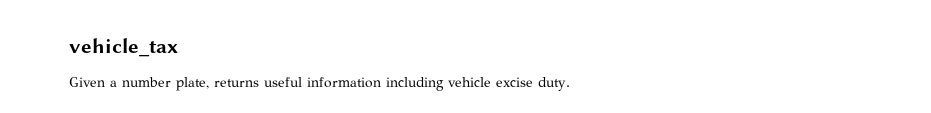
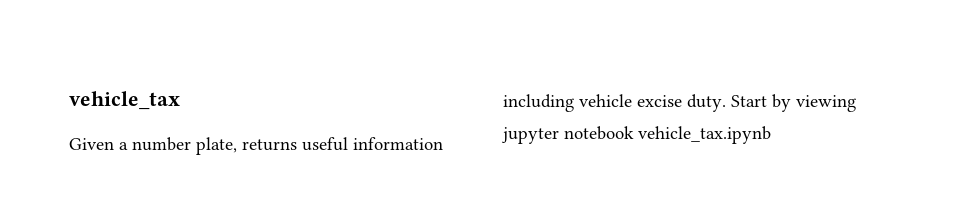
+ Start by viewing jupyter notebook vehicle_tax.ipynb

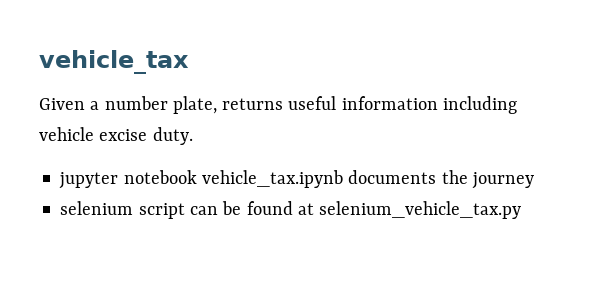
- Given a number plate, returns useful information including vehicle excise duty. Start by viewing jupyter notebook vehicle_tax.ipynb
+ Given a number plate, returns useful information including vehicle excise duty.
+ jupyter notebook vehicle_tax.ipynb documents the journey
+ selenium script can be found at selenium_vehicle_tax.py

